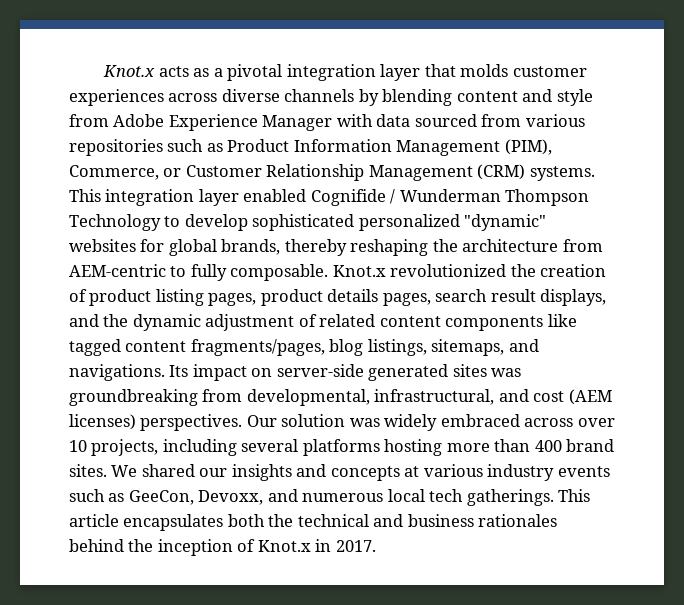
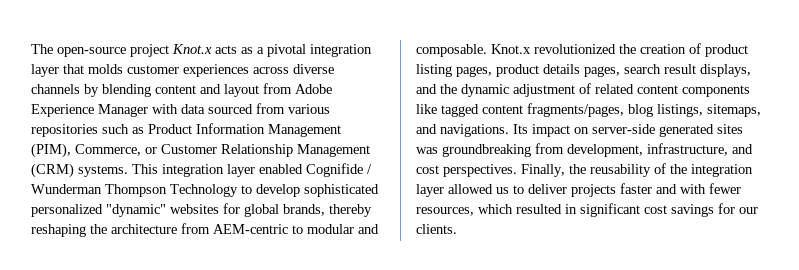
- Knot.x acts as a pivotal integration layer that molds customer experiences across diverse channels by blending content and style from Adobe Experience Manager with data sourced from various repositories such as Product Information Management (PIM), Commerce, or Customer Relationship Management (CRM) systems.
+ The open-source project Knot.x acts as a pivotal integration layer that molds customer experiences across diverse channels by blending content and layout from Adobe Experience Manager with data sourced from various repositories such as Product Information Management (PIM), Commerce, or Customer Relationship Management (CRM) systems.
- This integration layer enabled Cognifide / Wunderman Thompson Technology to develop sophisticated personalized "dynamic" websites for global brands, thereby reshaping the architecture from AEM-centric to fully composable.
+ This integration layer enabled Cognifide / Wunderman Thompson Technology to develop sophisticated personalized "dynamic" websites for global brands, thereby reshaping the architecture from AEM-centric to modular and composable.
- Its impact on server-side generated sites was groundbreaking from developmental, infrastructural, and cost (AEM licenses) perspectives. Our solution was widely embraced across over 10 projects, including several platforms hosting more than 400 brand sites. We shared our insights and concepts at various industry events such as GeeCon, Devoxx, and numerous local tech gatherings. This article encapsulates both the technical and business rationales behind the inception of Knot.x in 2017.
+ Its impact on server-side generated sites was groundbreaking from development, infrastructure, and cost perspectives. Finally, the reusability of the integration layer allowed us to deliver projects faster and with fewer resources, which resulted in significant cost savings for our clients.

